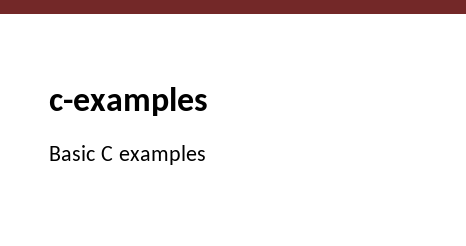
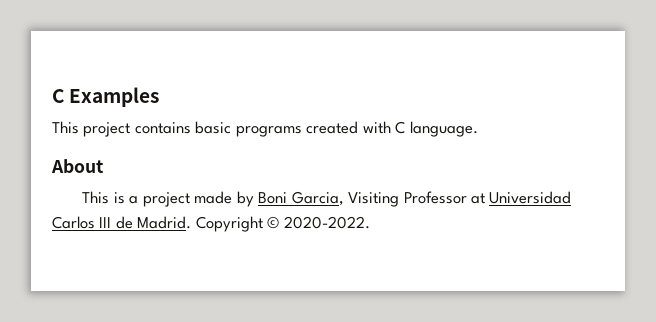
- c-examples
- Basic C examples
+ C Examples
+ This project contains basic programs created with C language.
+ About
+ This is a project made by Boni Garcia, Visiting Professor at Universidad Carlos III de Madrid. Copyright © 2020-2022.

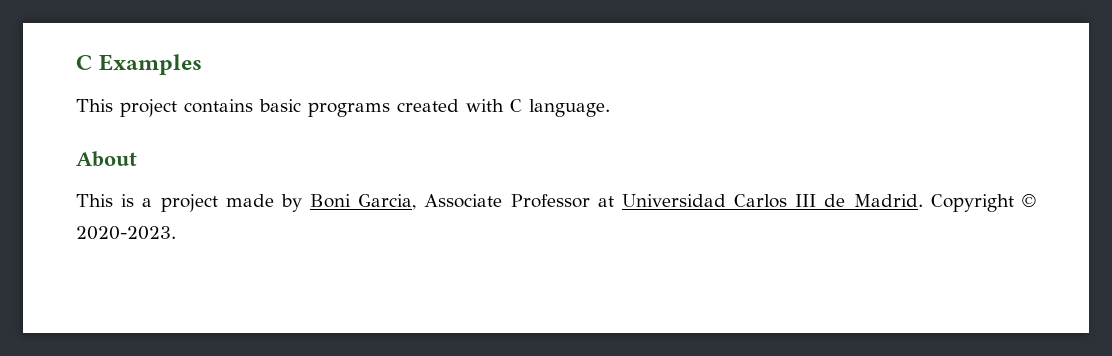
- This is a project made by Boni Garcia, Visiting Professor at Universidad Carlos III de Madrid.
+ This is a project made by Boni Garcia, Associate Professor at Universidad Carlos III de Madrid.
- Copyright © 2020-2022.
+ Copyright © 2020-2023.

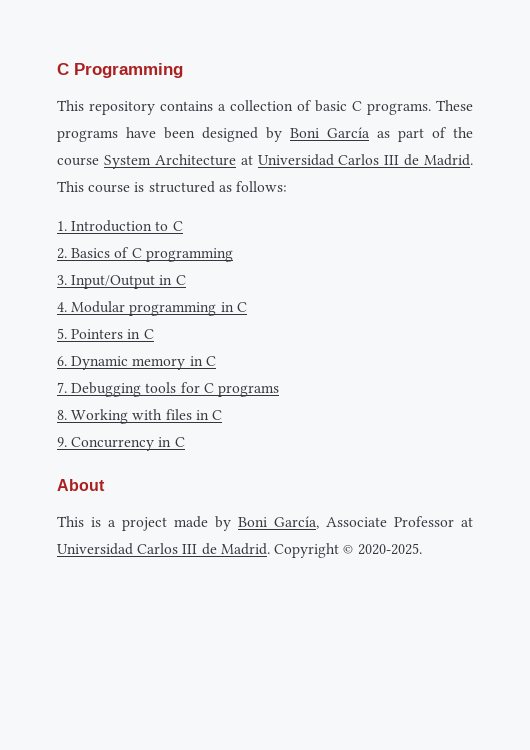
- C Examples
- This project contains basic programs created with C language.
+ C Programming
+ This repository contains a collection of basic C programs. These programs have been designed by Boni García as part of the course System Architecture at Universidad Carlos III de Madrid. This course is structured as follows:
+ 1. Introduction to C
+ 2. Basics of C programming
+ 3. Input/Output in C
+ 4. Modular programming in C
+ 5. Pointers in C
+ 6. Dynamic memory in C
+ 7. Debugging tools for C programs
+ 8. Working with files in C
+ 9. Concurrency in C
- This is a project made by Boni Garcia, Associate Professor at Universidad Carlos III de Madrid.
+ This is a project made by Boni García, Associate Professor at Universidad Carlos III de Madrid.
- Copyright © 2020-2023.
+ Copyright © 2020-2025.

